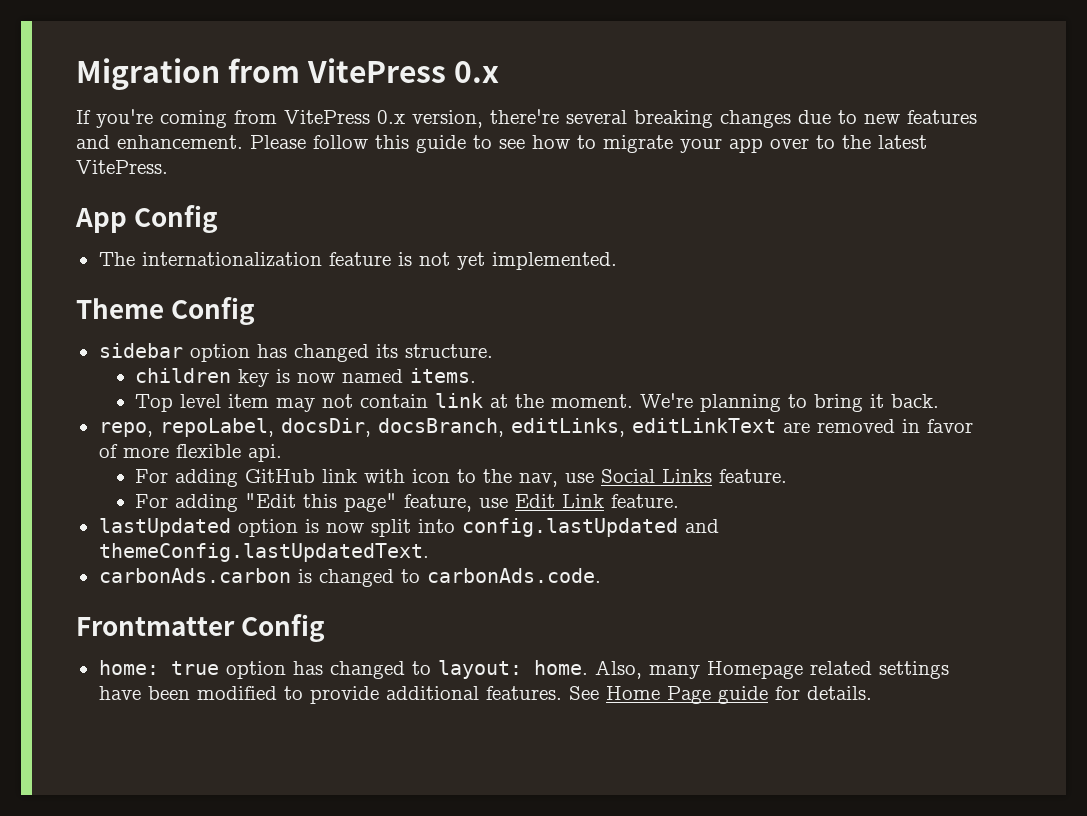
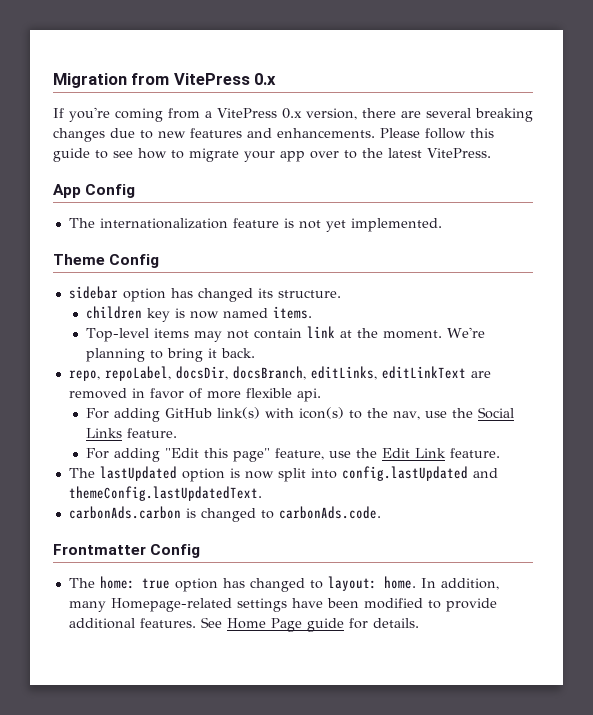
- If you're coming from VitePress 0.x version, there're several breaking changes due to new features and enhancement.
+ If you're coming from a VitePress 0.x version, there are several breaking changes due to new features and enhancements.
- Top level item may not contain link at the moment.
+ Top-level items may not contain link at the moment.
- For adding GitHub link with icon to the nav, use Social Links feature.
+ For adding GitHub link(s) with icon(s) to the nav, use the Social Links feature.
- For adding "Edit this page" feature, use Edit Link feature.
+ For adding "Edit this page" feature, use the Edit Link feature.
- lastUpdated option is now split into config.lastUpdated and themeConfig.lastUpdatedText.
+ The lastUpdated option is now split into config.lastUpdated and themeConfig.lastUpdatedText.
- home: true option has changed to layout: home.
+ The home: true option has changed to layout: home.
- Also, many Homepage related settings have been modified to provide additional features.
+ In addition, many Homepage-related settings have been modified to provide additional features.

